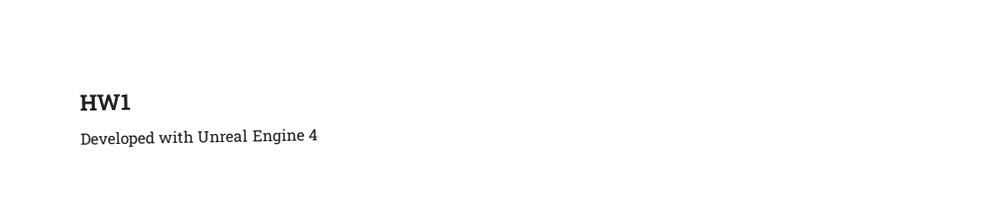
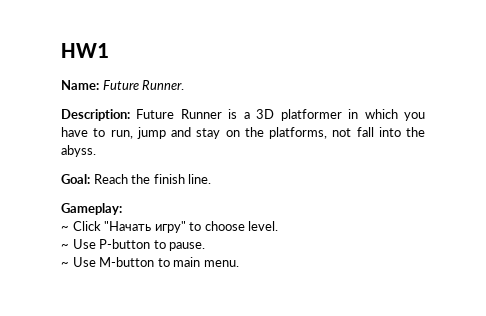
- Developed with Unreal Engine 4
+ Name: Future Runner.
+ Description: Future Runner is a 3D platformer in which you have to run, jump and stay on the platforms, not fall into the abyss.
+ Goal: Reach the finish line.
+ Gameplay:
+ ~ Click "Начать игру" to choose level.
+ ~ Use P-button to pause.
+ ~ Use M-button to main menu.

